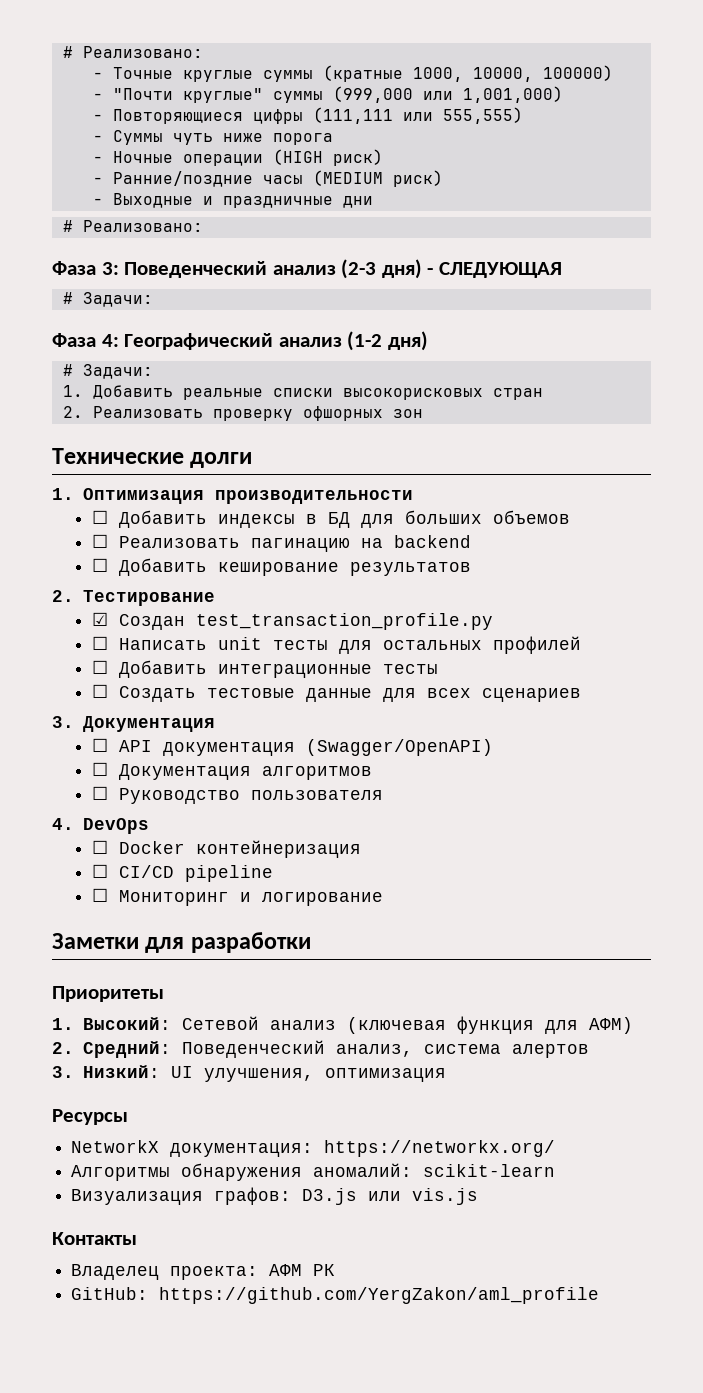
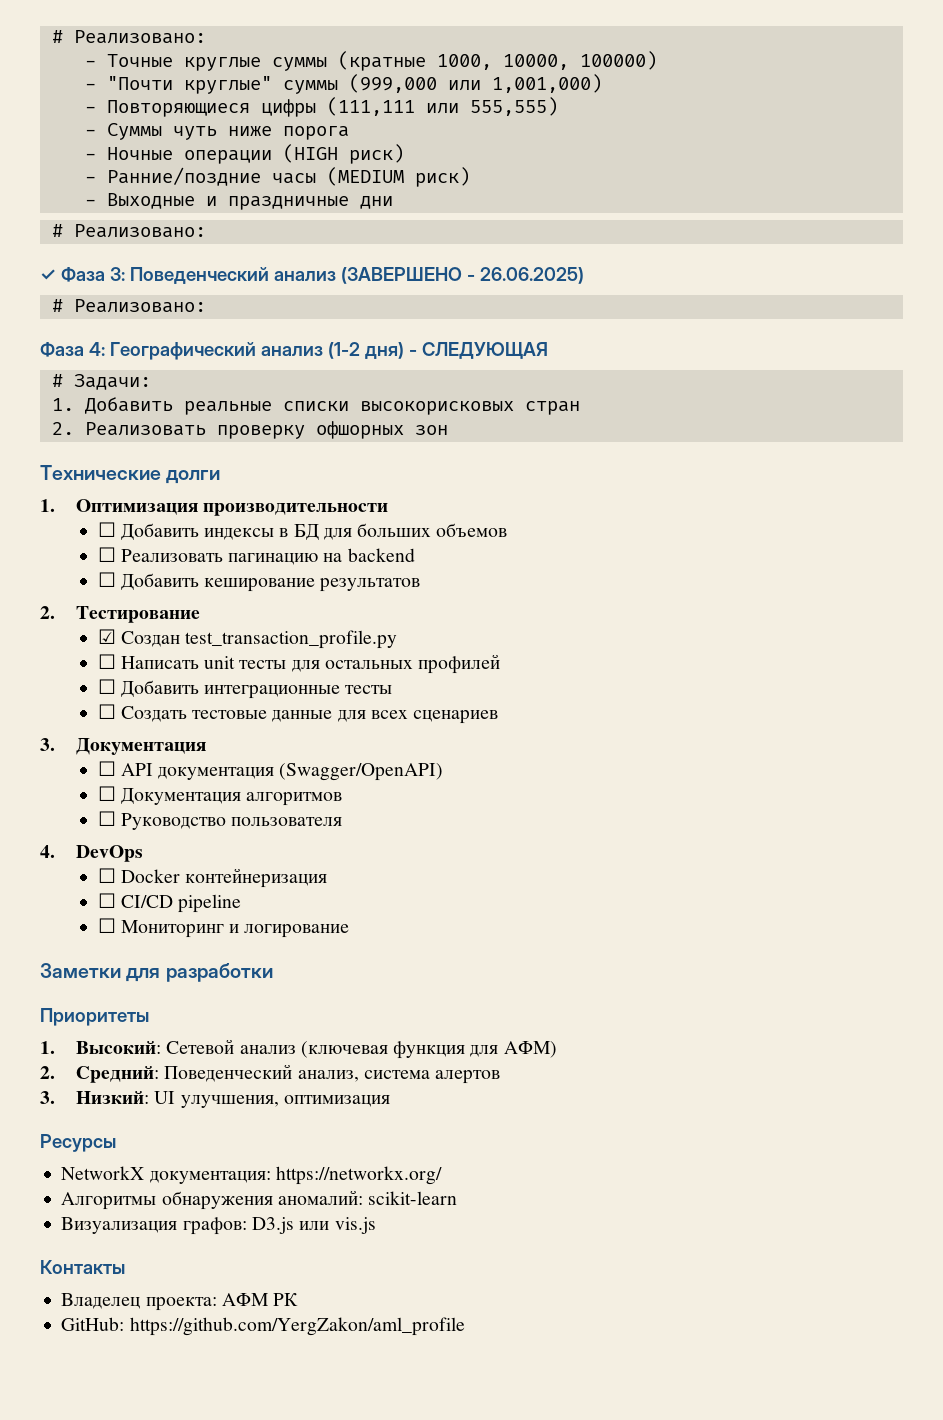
- Фаза 3: Поведенческий анализ (2-3 дня) - СЛЕДУЮЩАЯ
- # Задачи:
+ ✓ Фаза 3: Поведенческий анализ (ЗАВЕРШЕНО - 26.06.2025)
+ # Реализовано:
- Фаза 4: Географический анализ (1-2 дня)
+ Фаза 4: Географический анализ (1-2 дня) - СЛЕДУЮЩАЯ

